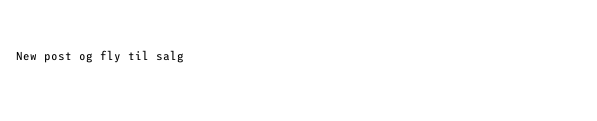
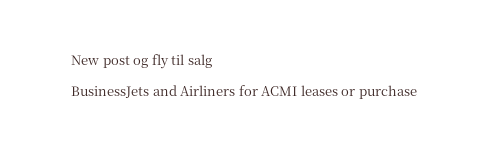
+ BusinessJets and Airliners for ACMI leases or purchase

